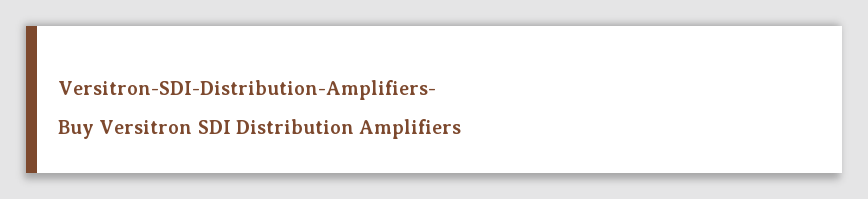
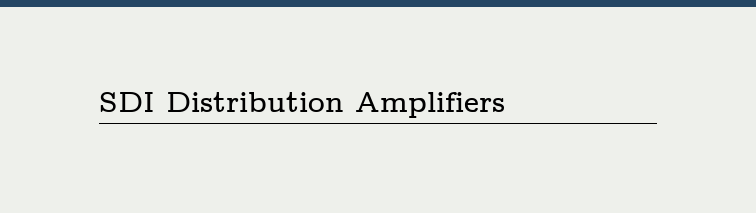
- Versitron-SDI-Distribution-Amplifiers-
- Buy Versitron SDI Distribution Amplifiers
+ SDI Distribution Amplifiers

